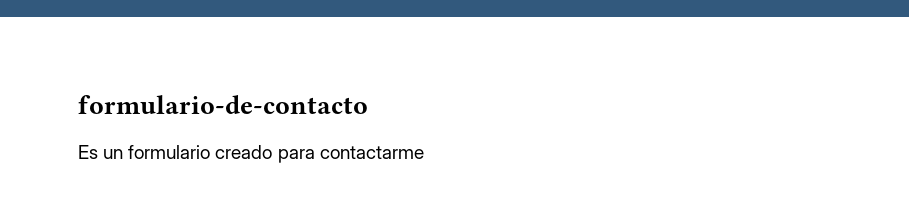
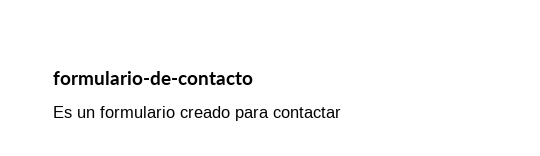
- Es un formulario creado para contactarme
+ Es un formulario creado para contactar

